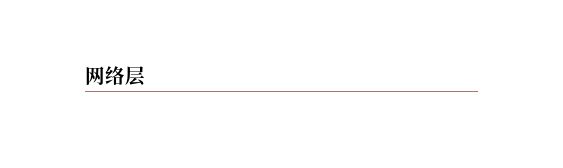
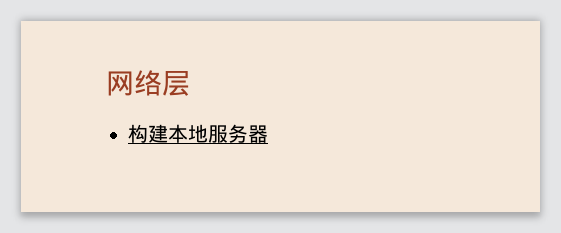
+ 构建本地服务器

